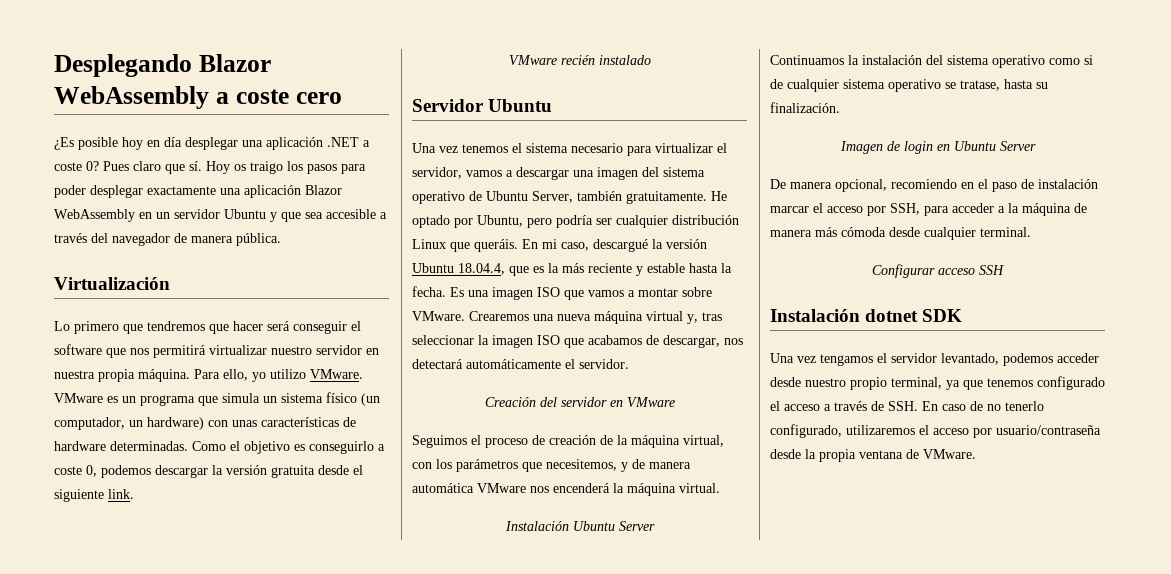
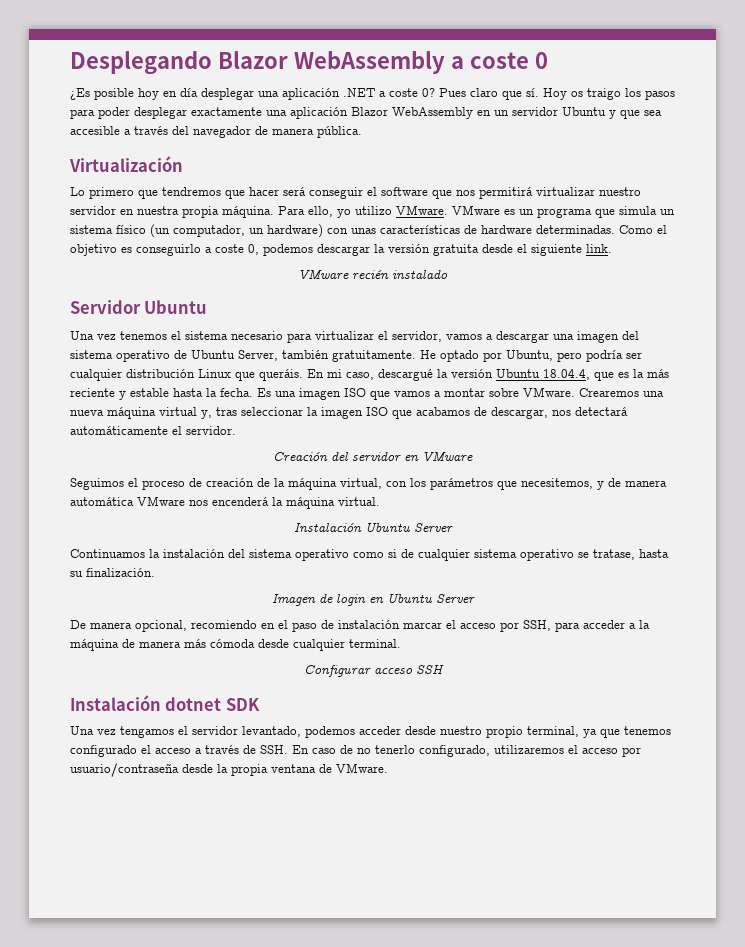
- Desplegando Blazor WebAssembly a coste cero
+ Desplegando Blazor WebAssembly a coste 0

